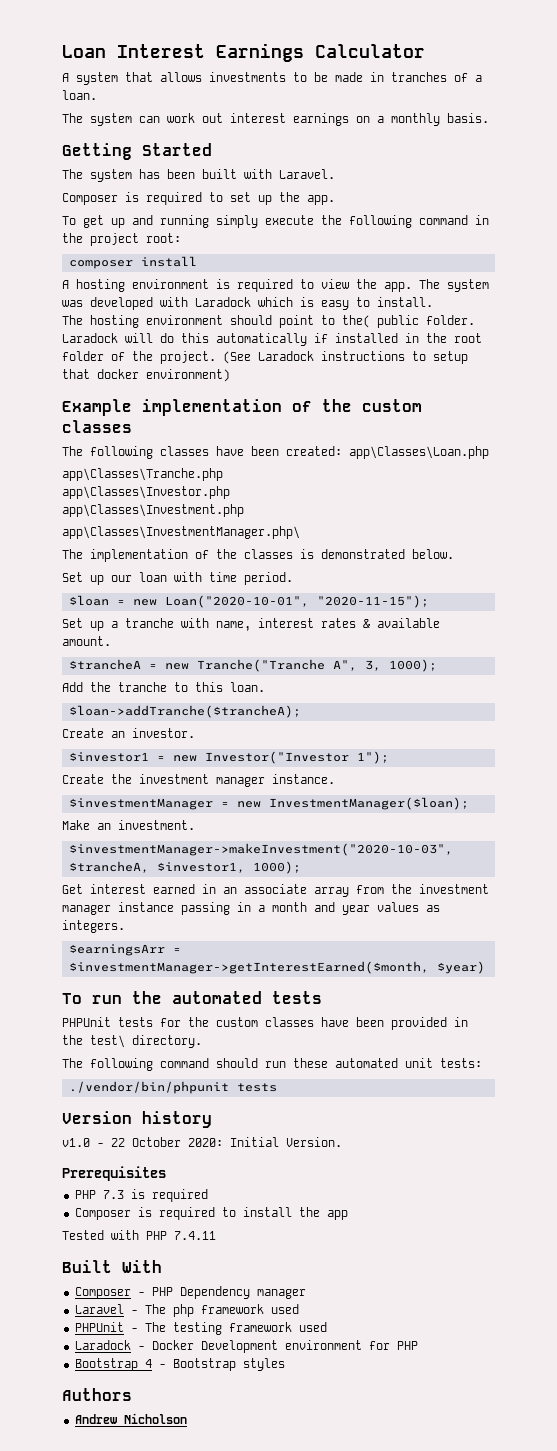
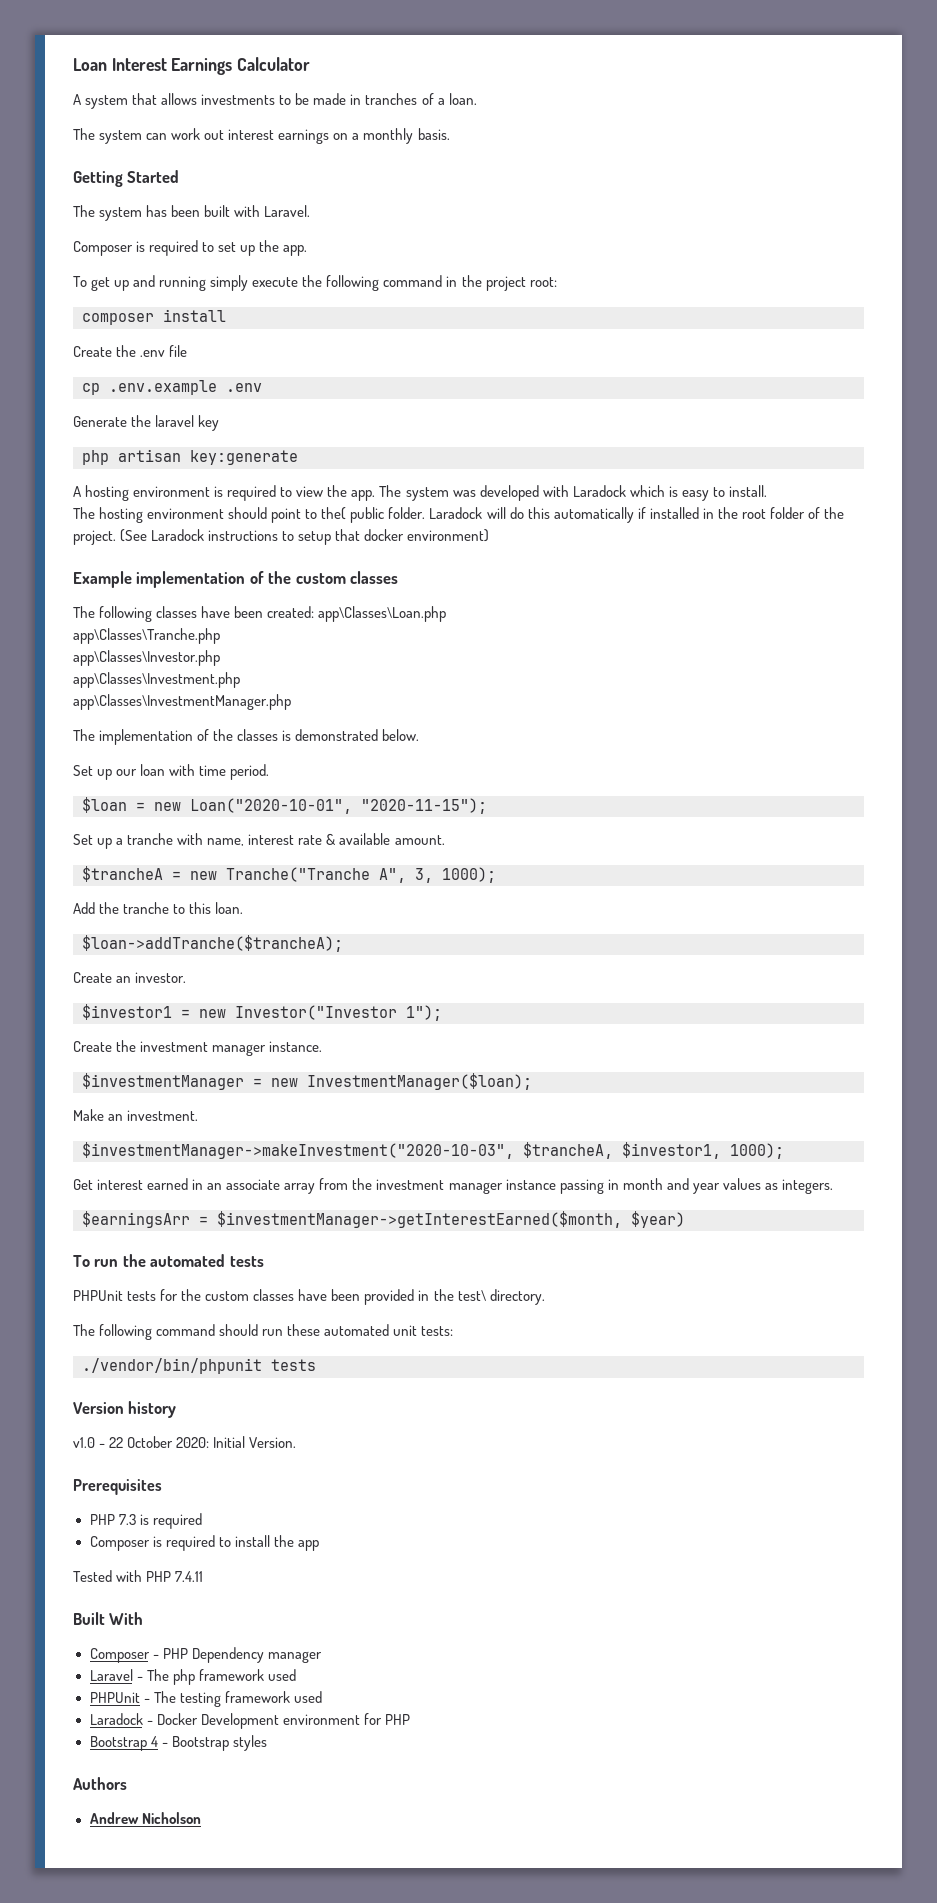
+ Create the .env file
+ cp .env.example .env
+ Generate the laravel key
+ php artisan key:generate
- app\Classes\InvestmentManager.php\
+ app\Classes\InvestmentManager.php
- Set up a tranche with name, interest rates & available amount.
+ Set up a tranche with name, interest rate & available amount.
- Get interest earned in an associate array from the investment manager instance passing in a month and year values as integers.
+ Get interest earned in an associate array from the investment manager instance passing in month and year values as integers.

